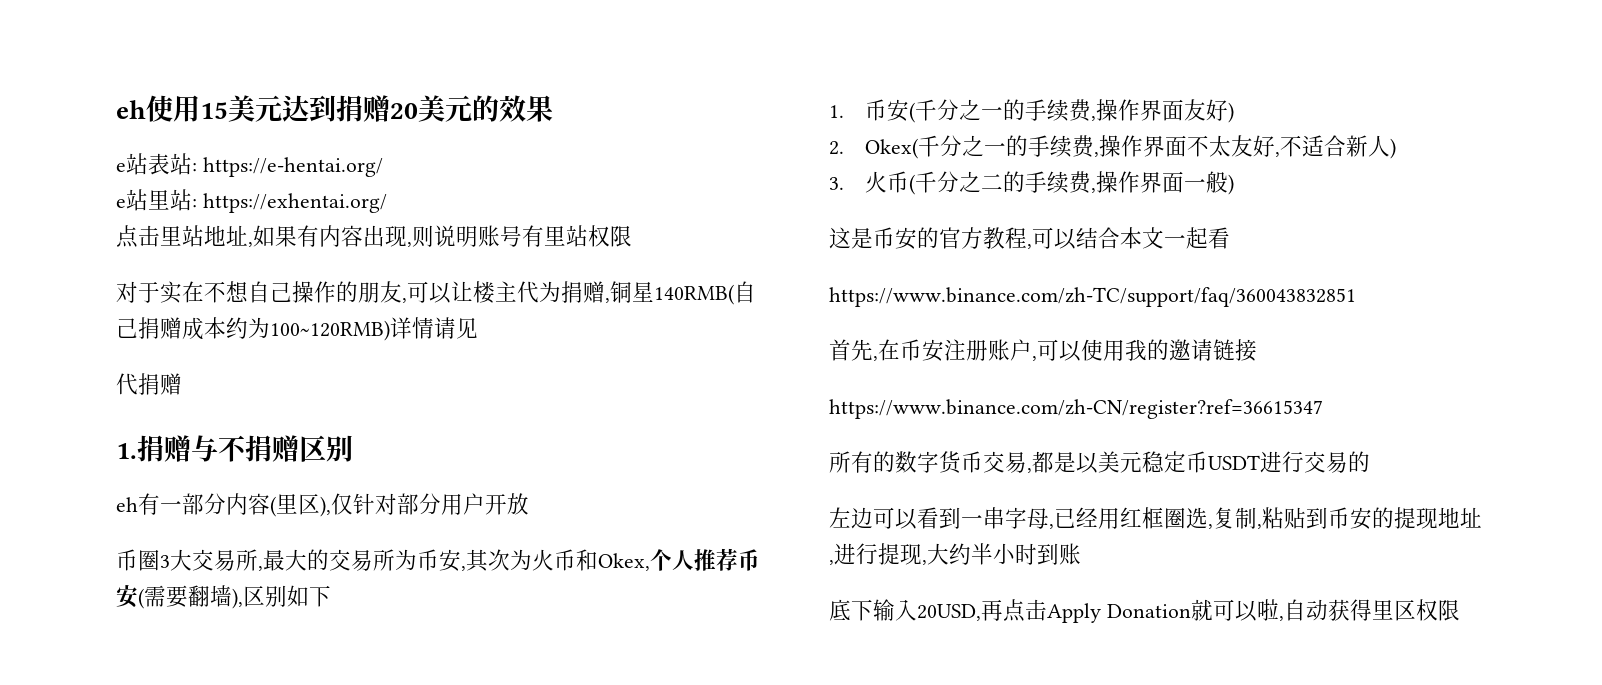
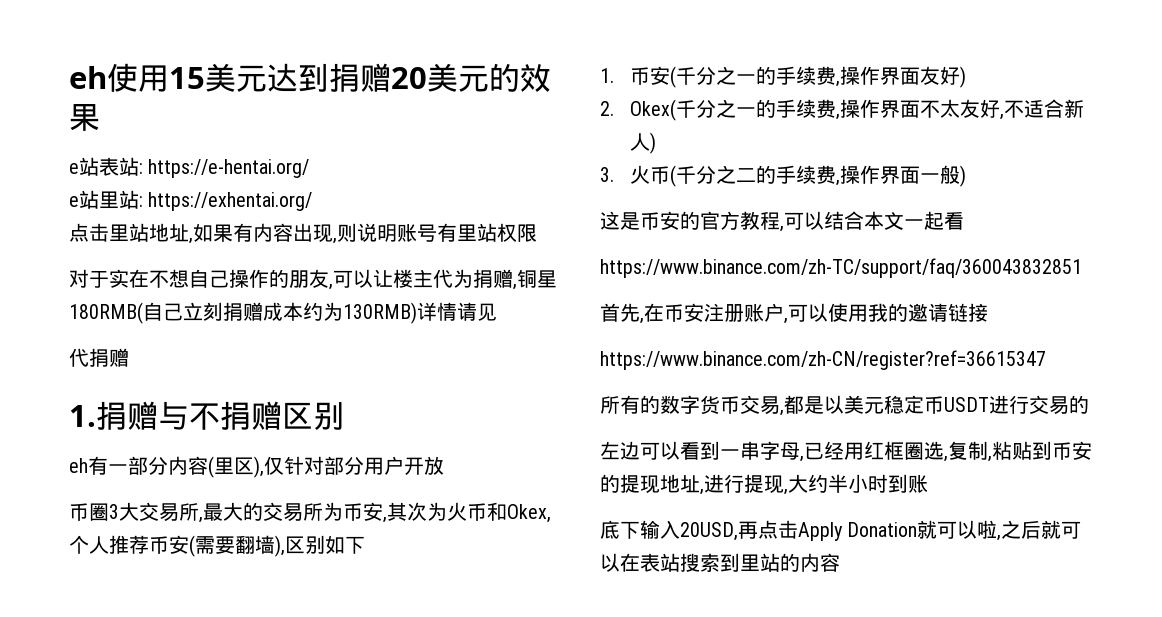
- 对于实在不想自己操作的朋友,可以让楼主代为捐赠,铜星140RMB(自己捐赠成本约为100~120RMB)详情请见
+ 对于实在不想自己操作的朋友,可以让楼主代为捐赠,铜星180RMB(自己立刻捐赠成本约为130RMB)详情请见
- 底下输入20USD,再点击Apply Donation就可以啦,自动获得里区权限
+ 底下输入20USD,再点击Apply Donation就可以啦,之后就可以在表站搜索到里站的内容

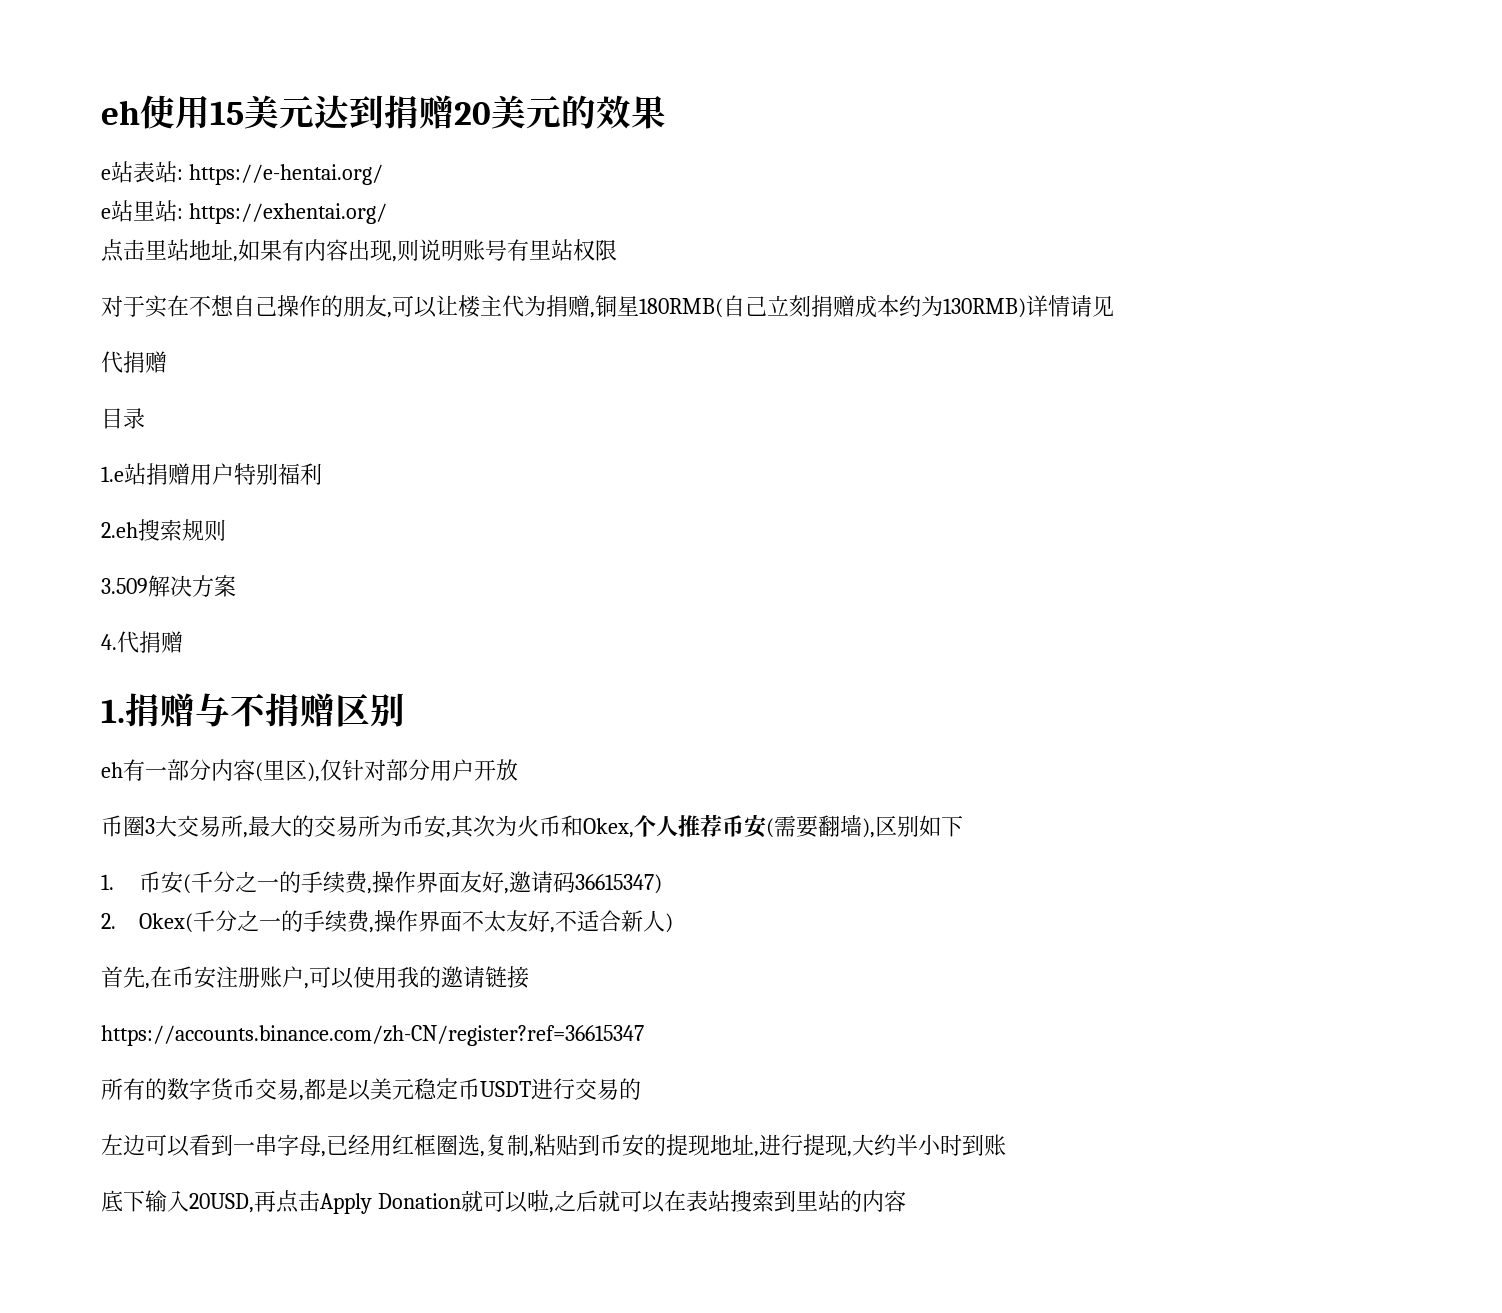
+ 目录
+ 1.e站捐赠用户特别福利
+ 2.eh搜索规则
+ 3.509解决方案
+ 4.代捐赠
- 1.币安(千分之一的手续费,操作界面友好)
+ 1.币安(千分之一的手续费,操作界面友好,邀请码36615347)
- 3.火币(千分之二的手续费,操作界面一般)
- 这是币安的官方教程,可以结合本文一起看
- https://www.binance.com/zh-TC/support/faq/360043832851
- https://www.binance.com/zh-CN/register?ref=36615347
+ https://accounts.binance.com/zh-CN/register?ref=36615347

